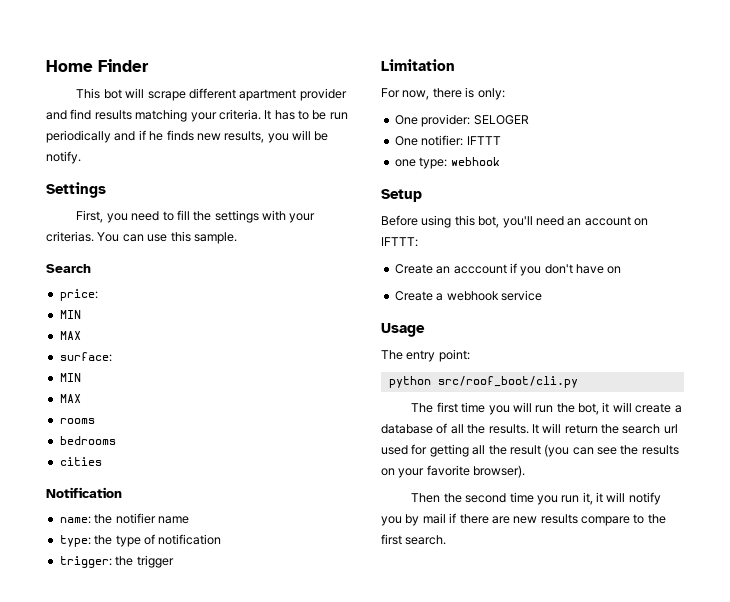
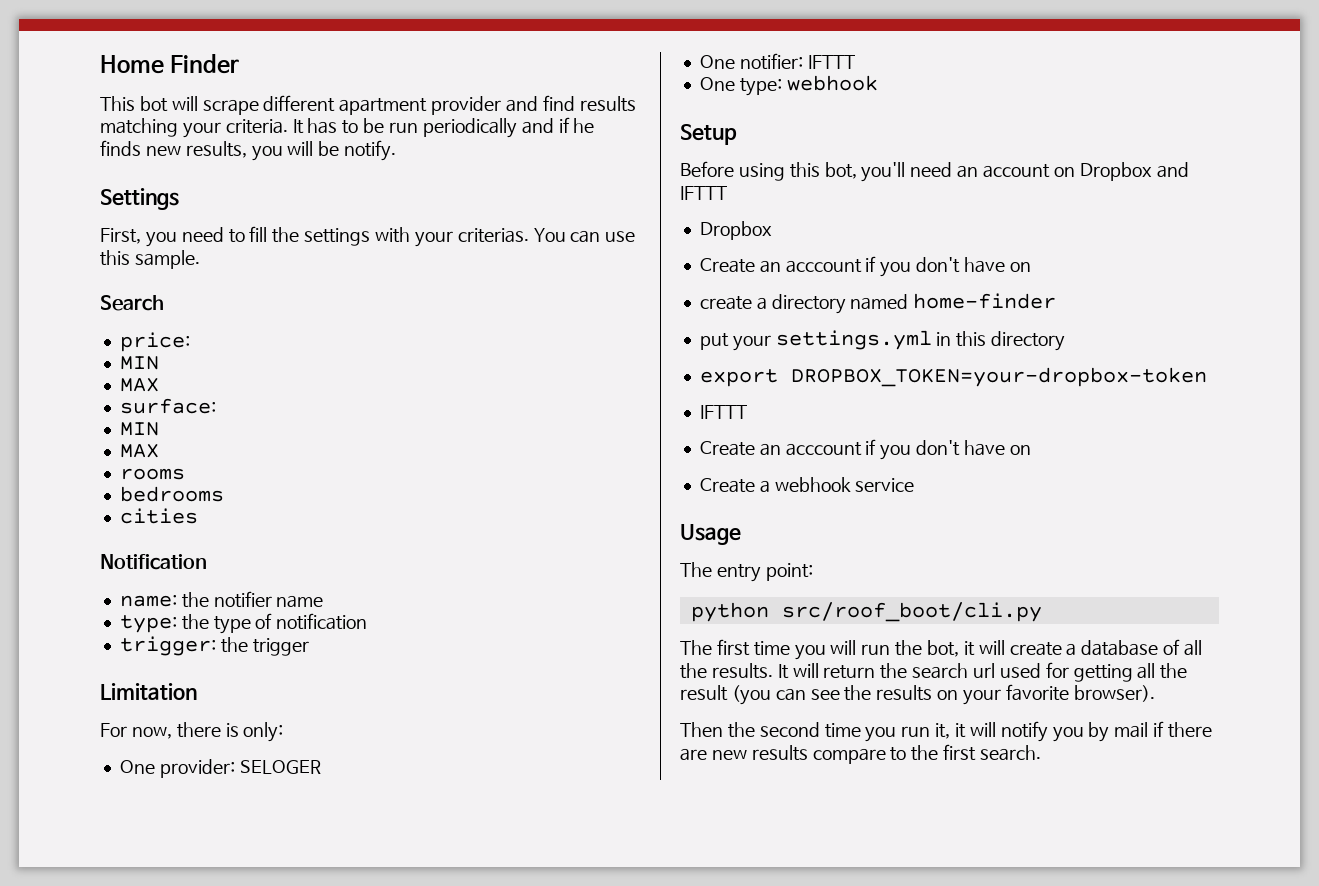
- one type: webhook
+ One type: webhook
- Before using this bot, you'll need an account on IFTTT:
+ Before using this bot, you'll need an account on Dropbox and IFTTT
+ Dropbox
+ Create an acccount if you don't have on
+ create a directory named home-finder
+ put your settings.yml in this directory
+ export DROPBOX_TOKEN=your-dropbox-token
+ IFTTT

